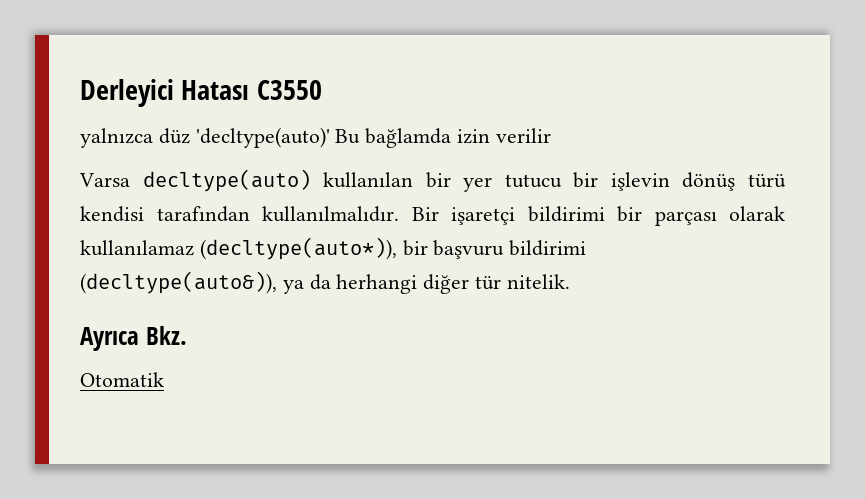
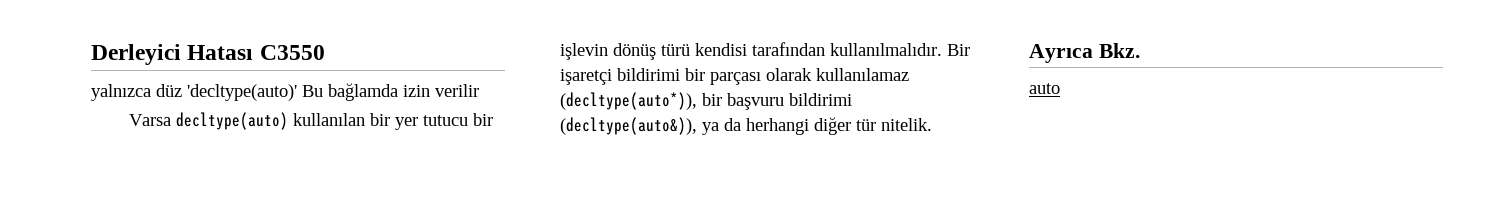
- Otomatik
+ auto

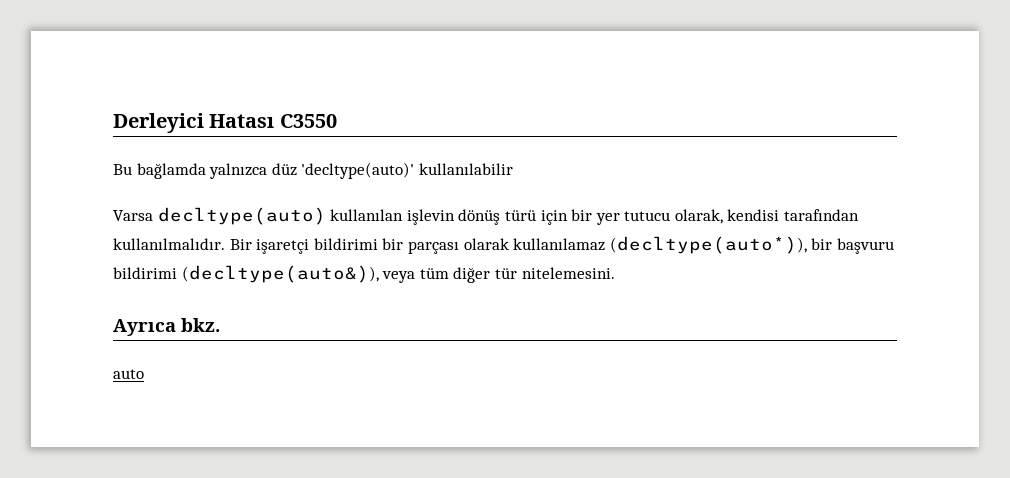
- yalnızca düz 'decltype(auto)' Bu bağlamda izin verilir
+ Bu bağlamda yalnızca düz 'decltype(auto)' kullanılabilir
- Varsa decltype(auto) kullanılan bir yer tutucu bir işlevin dönüş türü kendisi tarafından kullanılmalıdır.
+ Varsa decltype(auto) kullanılan işlevin dönüş türü için bir yer tutucu olarak, kendisi tarafından kullanılmalıdır.
- Bir işaretçi bildirimi bir parçası olarak kullanılamaz (decltype(auto*)), bir başvuru bildirimi (decltype(auto&)), ya da herhangi diğer tür nitelik.
+ Bir işaretçi bildirimi bir parçası olarak kullanılamaz (decltype(auto*)), bir başvuru bildirimi (decltype(auto&)), veya tüm diğer tür nitelemesini.
- Ayrıca Bkz.
+ Ayrıca bkz.

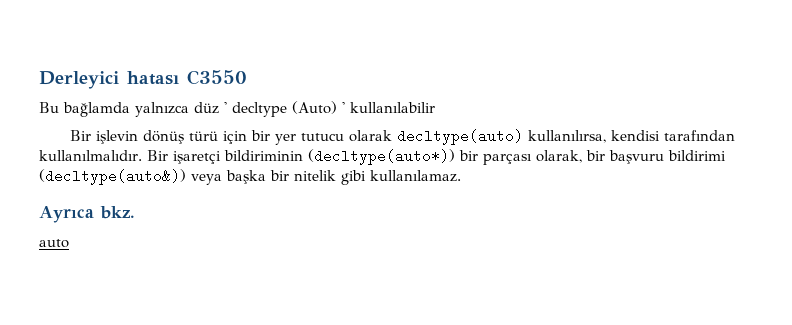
- Derleyici Hatası C3550
+ Derleyici hatası C3550
- Bu bağlamda yalnızca düz 'decltype(auto)' kullanılabilir
- Varsa decltype(auto) kullanılan işlevin dönüş türü için bir yer tutucu olarak, kendisi tarafından kullanılmalıdır.
+ Bu bağlamda yalnızca düz ' decltype (Auto) ' kullanılabilir
+ Bir işlevin dönüş türü için bir yer tutucu olarak decltype(auto) kullanılırsa, kendisi tarafından kullanılmalıdır.
- Bir işaretçi bildirimi bir parçası olarak kullanılamaz (decltype(auto*)), bir başvuru bildirimi (decltype(auto&)), veya tüm diğer tür nitelemesini.
+ Bir işaretçi bildiriminin (decltype(auto*)) bir parçası olarak, bir başvuru bildirimi (decltype(auto&)) veya başka bir nitelik gibi kullanılamaz.

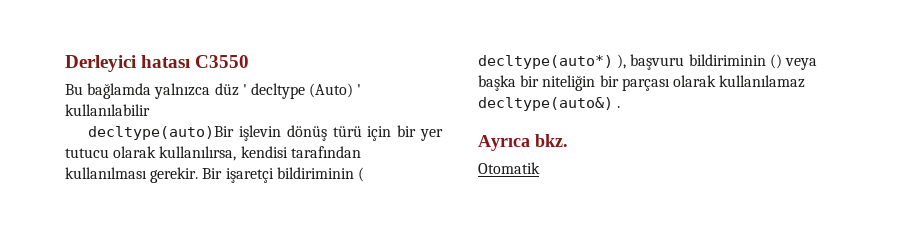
- Bir işlevin dönüş türü için bir yer tutucu olarak decltype(auto) kullanılırsa, kendisi tarafından kullanılmalıdır.
+ decltype(auto)Bir işlevin dönüş türü için bir yer tutucu olarak kullanılırsa, kendisi tarafından kullanılması gerekir.
- Bir işaretçi bildiriminin (decltype(auto*)) bir parçası olarak, bir başvuru bildirimi (decltype(auto&)) veya başka bir nitelik gibi kullanılamaz.
+ Bir işaretçi bildiriminin ( decltype(auto*) ), başvuru bildiriminin () veya başka bir niteliğin bir parçası olarak kullanılamaz decltype(auto&) .
- auto
+ Otomatik

